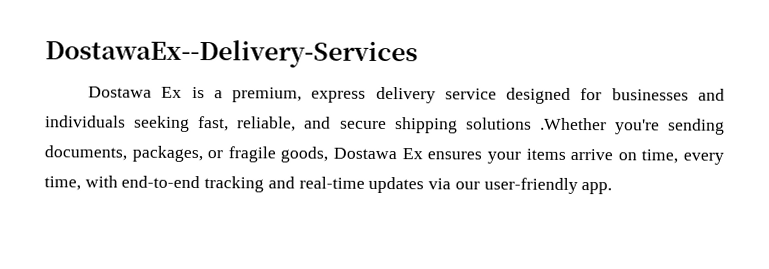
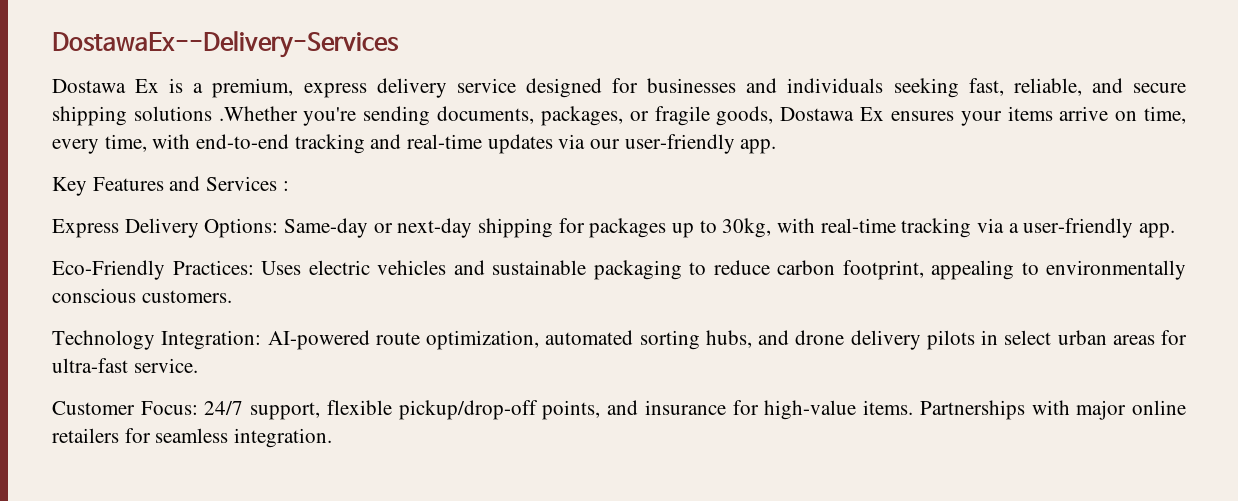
+ Key Features and Services :
+ Express Delivery Options: Same-day or next-day shipping for packages up to 30kg, with real-time tracking via a user-friendly app.
+ Eco-Friendly Practices: Uses electric vehicles and sustainable packaging to reduce carbon footprint, appealing to environmentally conscious customers.
+ Technology Integration: AI-powered route optimization, automated sorting hubs, and drone delivery pilots in select urban areas for ultra-fast service.
+ Customer Focus: 24/7 support, flexible pickup/drop-off points, and insurance for high-value items. Partnerships with major online retailers for seamless integration.

